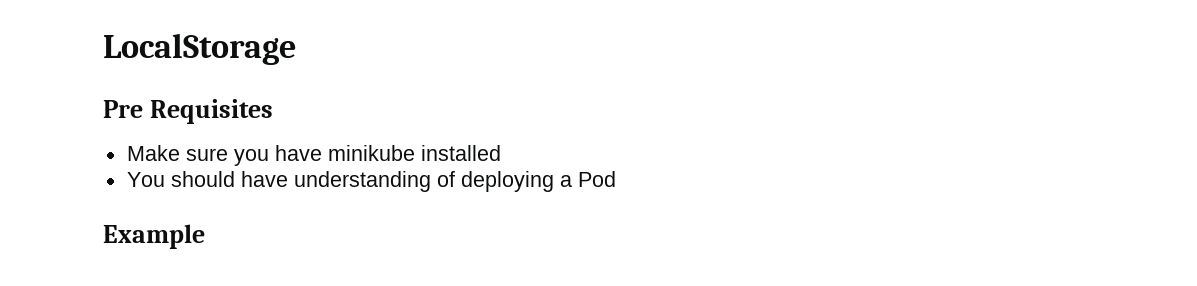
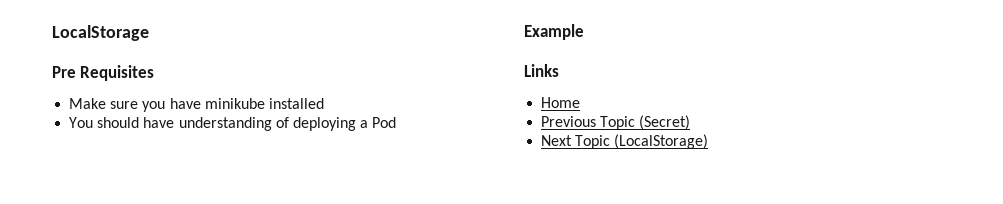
+ Links
+ Home
+ Previous Topic (Secret)
+ Next Topic (LocalStorage)

